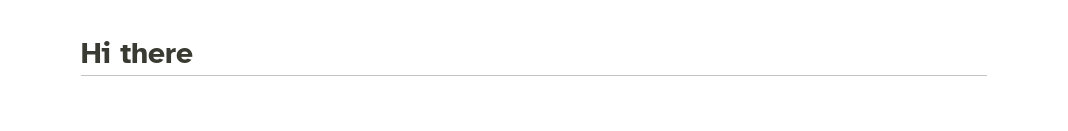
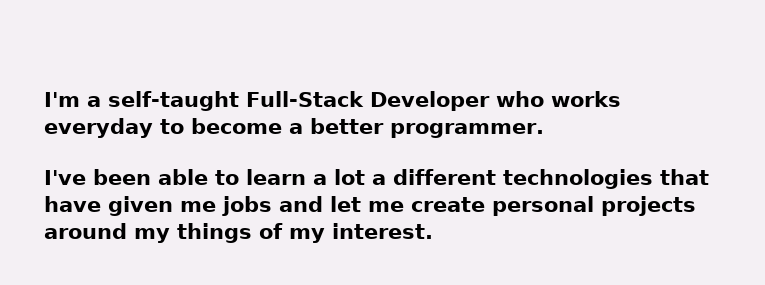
- Hi there
+ I'm a self-taught Full-Stack Developer who works everyday to become a better programmer.
+ I've been able to learn a lot a different technologies that have given me jobs and let me create personal projects around my things of my interest.

